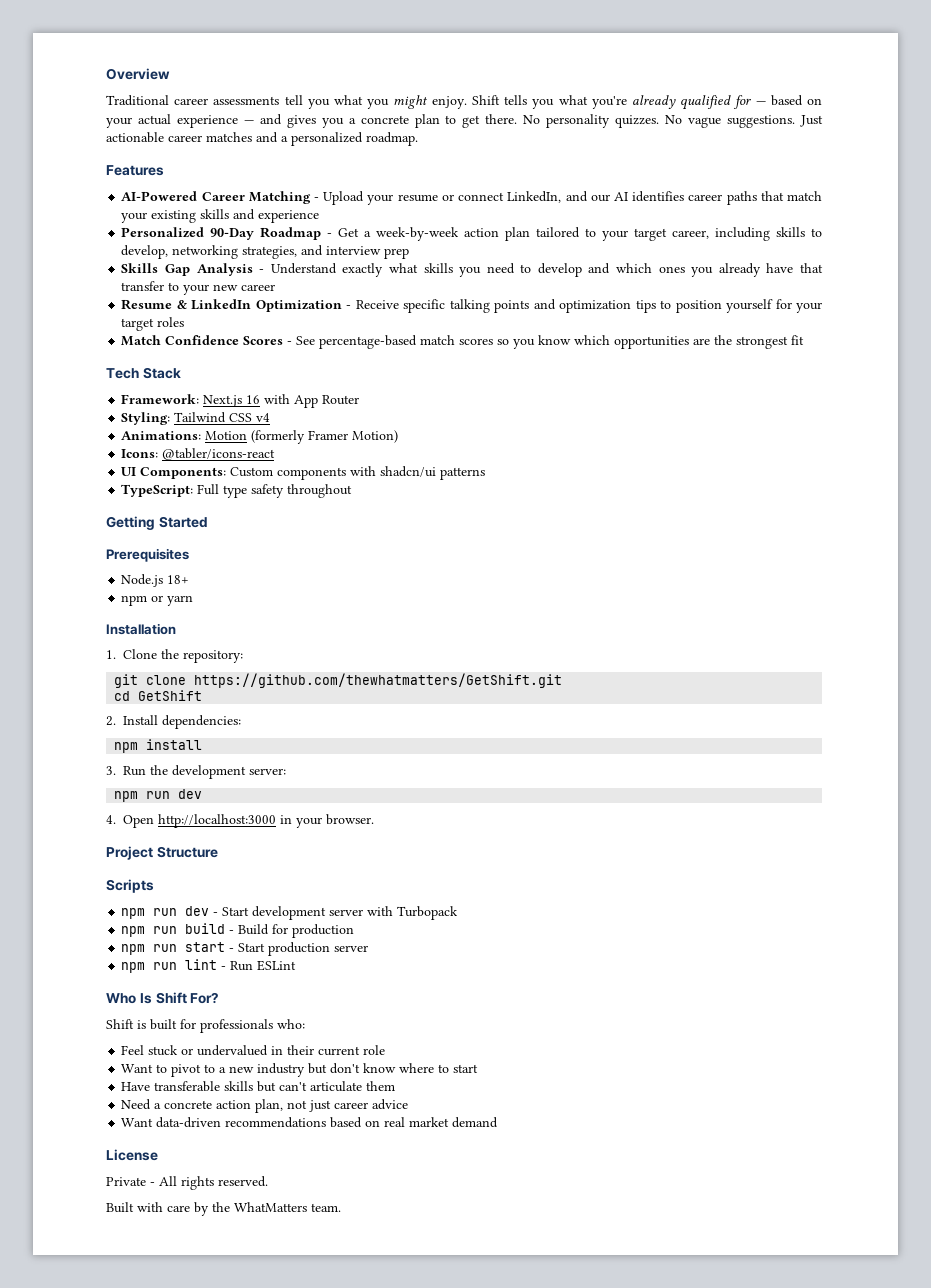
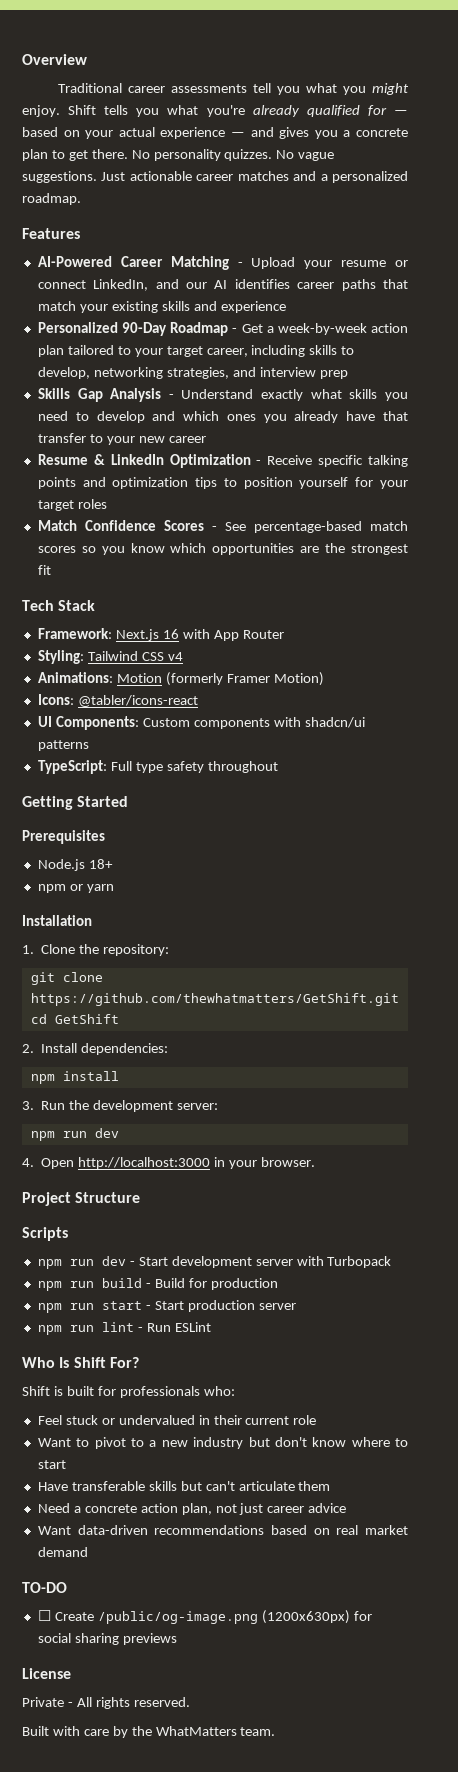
+ TO-DO
+ ☐ Create /public/og-image.png (1200x630px) for social sharing previews

